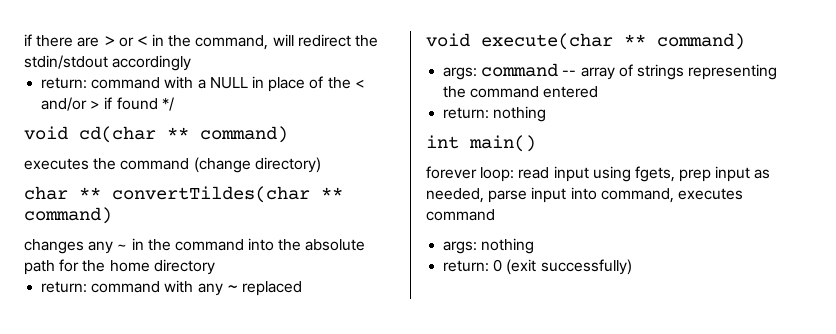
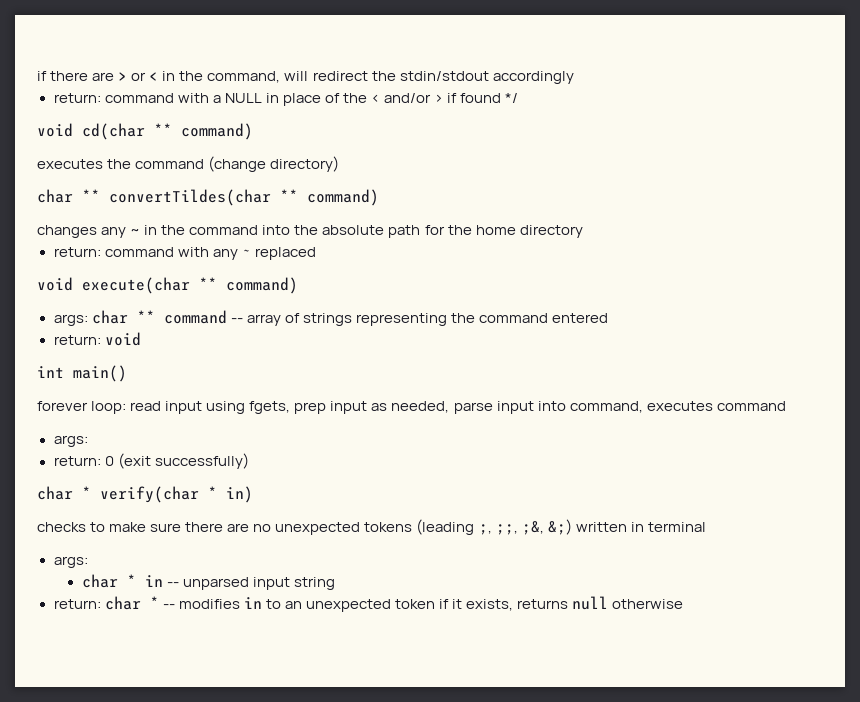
- args: command -- array of strings representing the command entered
+ args: char ** command -- array of strings representing the command entered
- return: nothing
+ return: void
  forever loop: read input using fgets, prep input as needed, parse input into command, executes command
- args: nothing
+ args:
+ char * verify(char * in)
+ checks to make sure there are no unexpected tokens (leading ;, ;;, ;&, &;) written in terminal
+ args:
+ char * in -- unparsed input string
+ return: char * -- modifies in to an unexpected token if it exists, returns null otherwise

